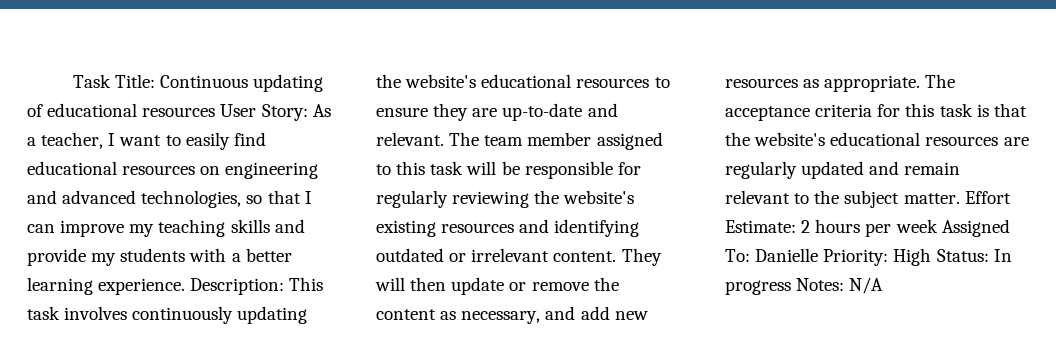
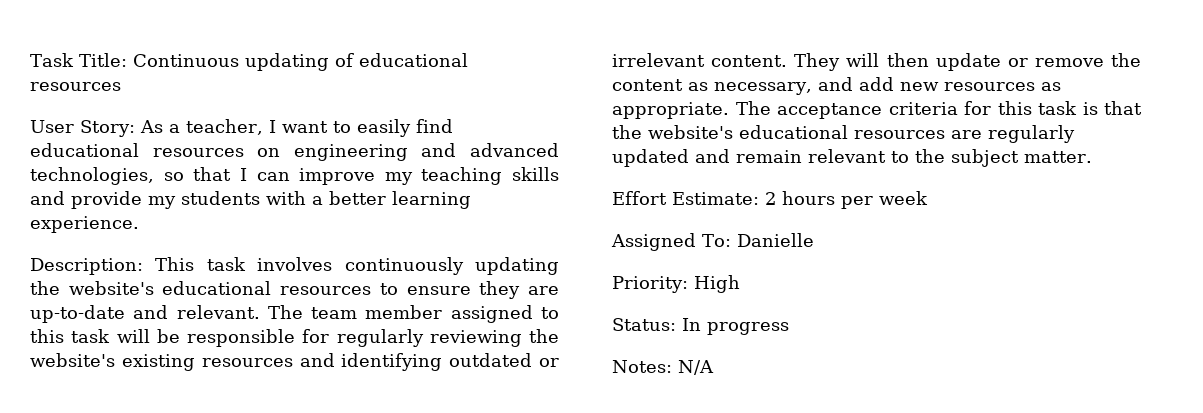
- Task Title: Continuous updating of educational resources User Story: As a teacher, I want to easily find educational resources on engineering and advanced technologies, so that I can improve my teaching skills and provide my students with a better learning experience. Description: This task involves continuously updating the website's educational resources to ensure they are up-to-date and relevant.
+ Task Title: Continuous updating of educational resources
+ User Story: As a teacher, I want to easily find educational resources on engineering and advanced technologies, so that I can improve my teaching skills and provide my students with a better learning experience.
+ Description: This task involves continuously updating the website's educational resources to ensure they are up-to-date and relevant.
- The acceptance criteria for this task is that the website's educational resources are regularly updated and remain relevant to the subject matter. Effort Estimate: 2 hours per week Assigned To: Danielle Priority: High Status: In progress Notes: N/A
+ The acceptance criteria for this task is that the website's educational resources are regularly updated and remain relevant to the subject matter.
+ Effort Estimate: 2 hours per week
+ Assigned To: Danielle
+ Priority: High
+ Status: In progress
+ Notes: N/A

